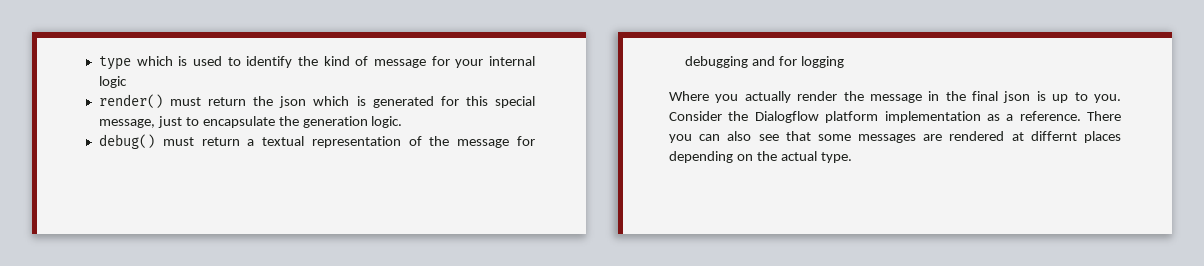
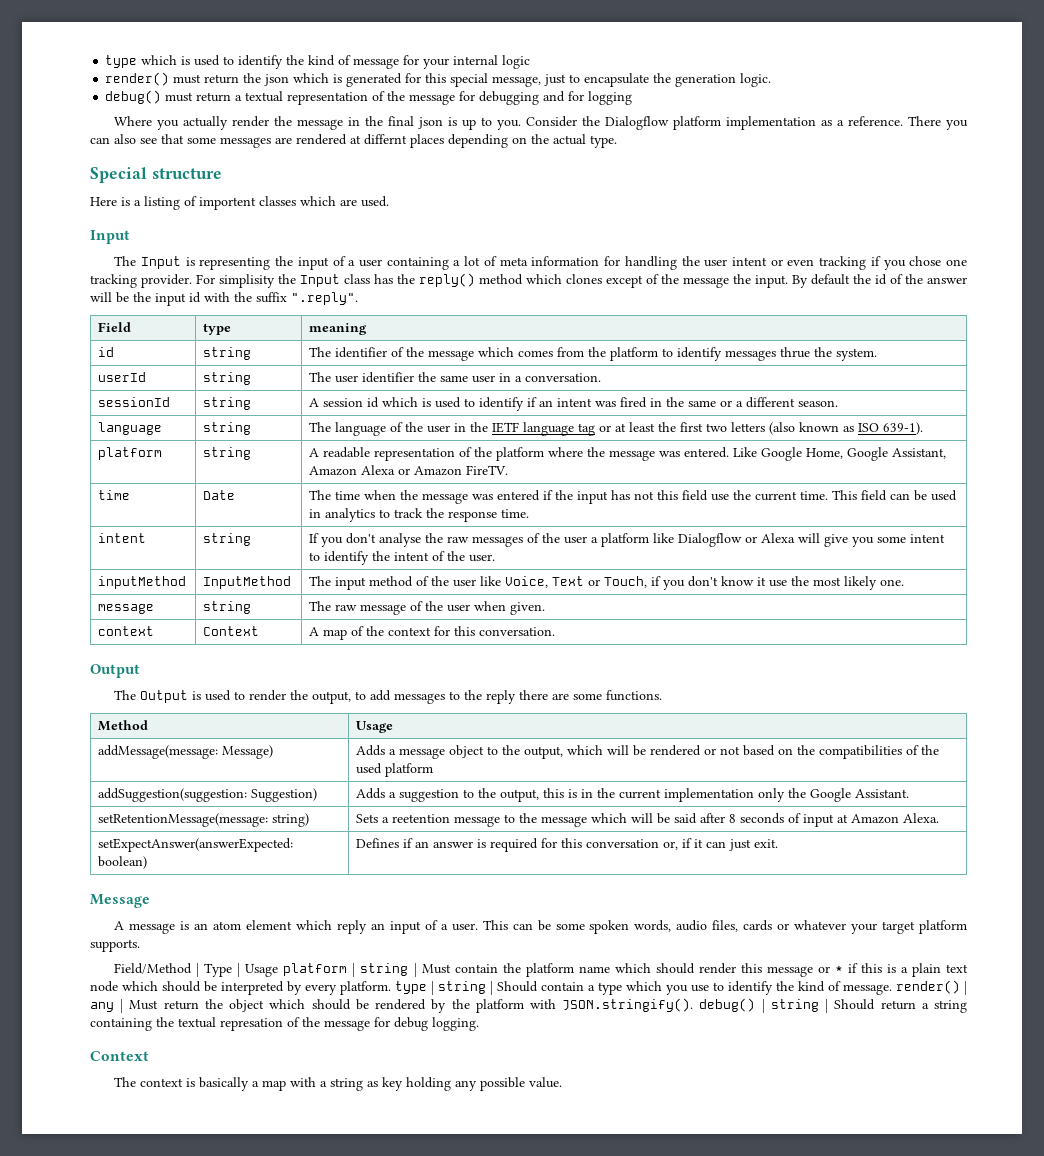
+ Special structure
+ Here is a listing of importent classes which are used.
+ Input
+ The Input is representing the input of a user containing a lot of meta information for handling the user intent or even tracking if you chose one tracking provider. For simplisity the Input class has the reply() method which clones except of the message the input. By default the id of the answer will be the input id with the suffix ".reply".
+ Field | type | meaning
+ id | string | The identifier of the message which comes from the platform to identify messages thrue the system.
+ userId | string | The user identifier the same user in a conversation.
+ sessionId | string | A session id which is used to identify if an intent was fired in the same or a different season.
+ language | string | The language of the user in the IETF language tag or at least the first two letters (also known as ISO 639-1).
+ platform | string | A readable representation of the platform where the message was entered. Like Google Home, Google Assistant, Amazon Alexa or Amazon FireTV.
+ time | Date | The time when the message was entered if the input has not this field use the current time. This field can be used in analytics to track the response time.
+ intent | string | If you don't analyse the raw messages of the user a platform like Dialogflow or Alexa will give you some intent to identify the intent of the user.
+ inputMethod | InputMethod | The input method of the user like Voice, Text or Touch, if you don't know it use the most likely one.
+ message | string | The raw message of the user when given.
+ context | Context | A map of the context for this conversation.
+ Output
+ The Output is used to render the output, to add messages to the reply there are some functions.
+ Method | Usage
+ addMessage(message: Message) | Adds a message object to the output, which will be rendered or not based on the compatibilities of the used platform
+ addSuggestion(suggestion: Suggestion) | Adds a suggestion to the output, this is in the current implementation only the Google Assistant.
+ setRetentionMessage(message: string) | Sets a reetention message to the message which will be said after 8 seconds of input at Amazon Alexa.
+ setExpectAnswer(answerExpected: boolean) | Defines if an answer is required for this conversation or, if it can just exit.
+ Message
+ A message is an atom element which reply an input of a user. This can be some spoken words, audio files, cards or whatever your target platform supports.
+ Field/Method | Type | Usage platform | string | Must contain the platform name which should render this message or * if this is a plain text node which should be interpreted by every platform. type | string | Should contain a type which you use to identify the kind of message. render() | any | Must return the object which should be rendered by the platform with JSON.stringify(). debug() | string | Should return a string containing the textual represation of the message for debug logging.
+ Context
+ The context is basically a map with a string as key holding any possible value.

